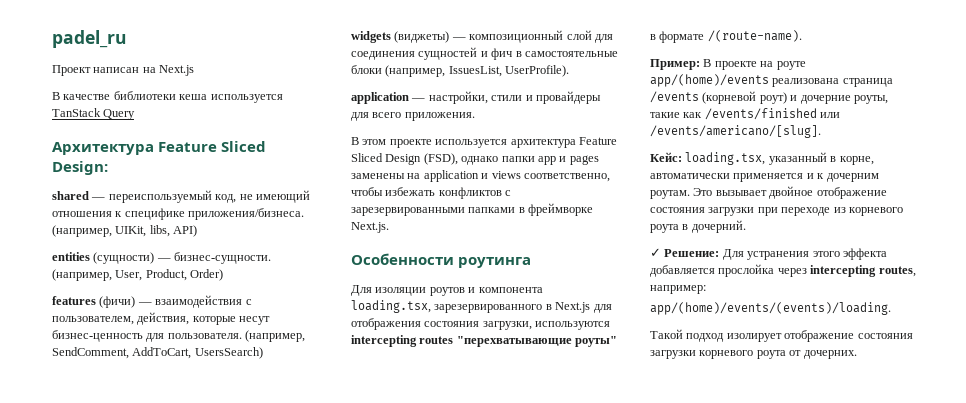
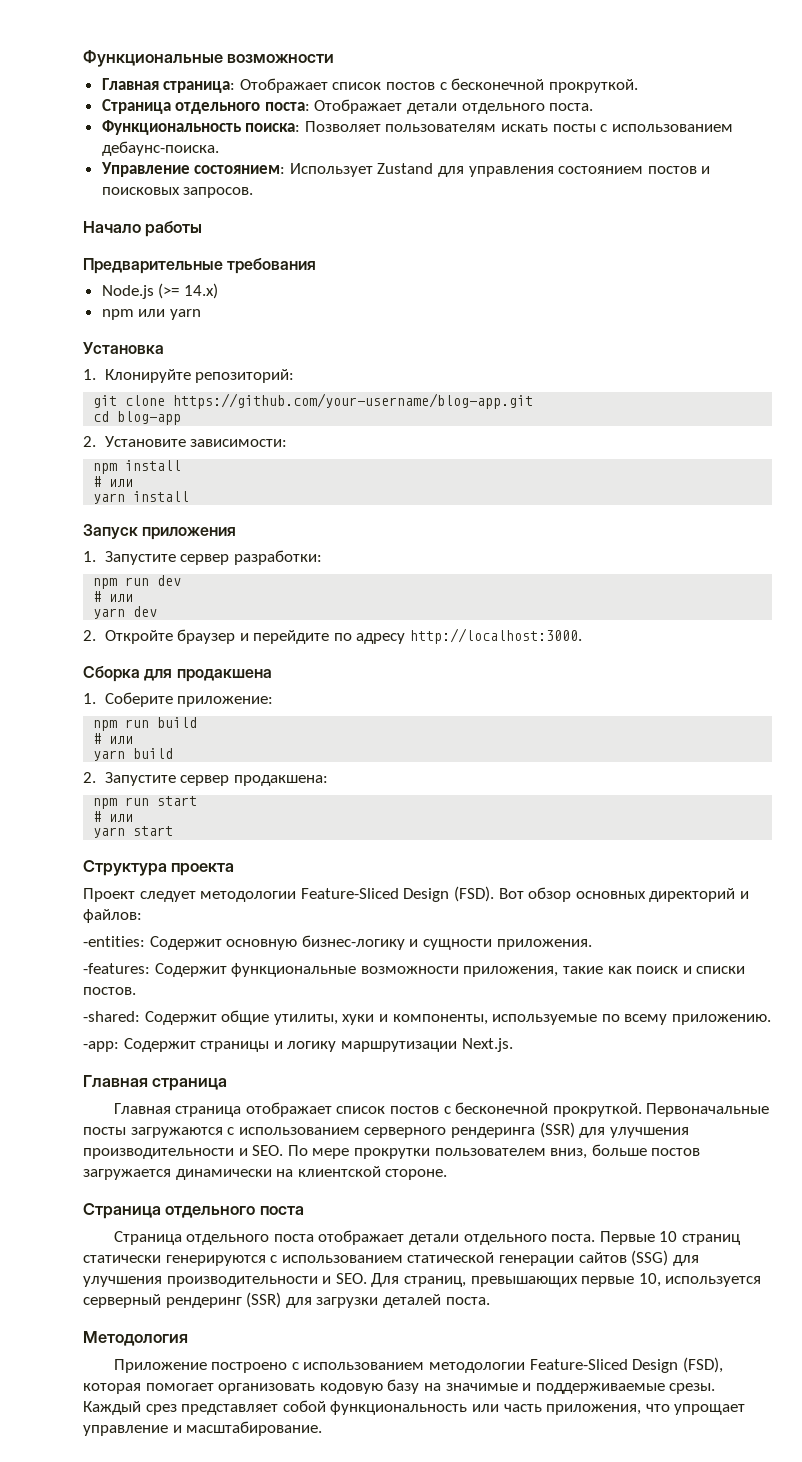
- padel_ru
- Проект написан на Next.js
- В качестве библиотеки кеша используется TanStack Query
- Архитектура Feature Sliced Design:
- shared — переиспользуемый код, не имеющий отношения к специфике приложения/бизнеса. (например, UIKit, libs, API)
- entities (сущности) — бизнес-сущности. (например, User, Product, Order)
- features (фичи) — взаимодействия с пользователем, действия, которые несут бизнес-ценность для пользователя. (например, SendComment, AddToCart, UsersSearch)
- widgets (виджеты) — композиционный слой для соединения сущностей и фич в самостоятельные блоки (например, IssuesList, UserProfile).
- application — настройки, стили и провайдеры для всего приложения.
- В этом проекте используется архитектура Feature Sliced Design (FSD), однако папки app и pages заменены на application и views соответственно, чтобы избежать конфликтов с зарезервированными папками в фреймворке Next.js.
- Особенности роутинга
- Для изоляции роутов и компонента loading.tsx, зарезервированного в Next.js для отображения состояния загрузки, используются intercepting routes "перехватывающие роуты" в формате /(route-name).
- Пример: В проекте на роуте app/(home)/events реализована страница /events (корневой роут) и дочерние роуты, такие как /events/finished или /events/americano/[slug].
- Кейс: loading.tsx, указанный в корне, автоматически применяется и к дочерним роутам. Это вызывает двойное отображение состояния загрузки при переходе из корневого роута в дочерний.
- ✓ Решение: Для устранения этого эффекта добавляется прослойка через intercepting routes, например:
- app/(home)/events/(events)/loading.
- Такой подход изолирует отображение состояния загрузки корневого роута от дочерних.
+ Функциональные возможности
+ Главная страница: Отображает список постов с бесконечной прокруткой.
+ Страница отдельного поста: Отображает детали отдельного поста.
+ Функциональность поиска: Позволяет пользователям искать посты с использованием дебаунс-поиска.
+ Управление состоянием: Использует Zustand для управления состоянием постов и поисковых запросов.
+ Начало работы
+ Предварительные требования
+ Node.js (>= 14.x)
+ npm или yarn
+ Установка
+ 1. Клонируйте репозиторий:
+ git clone https://github.com/your-username/blog-app.git
+ cd blog-app
+ 2. Установите зависимости:
+ npm install
+ # или
+ yarn install
+ Запуск приложения
+ 1. Запустите сервер разработки:
+ npm run dev
+ # или
+ yarn dev
+ 2. Откройте браузер и перейдите по адресу http://localhost:3000.
+ Сборка для продакшена
+ 1. Соберите приложение:
+ npm run build
+ # или
+ yarn build
+ 2. Запустите сервер продакшена:
+ npm run start
+ # или
+ yarn start
+ Структура проекта
+ Проект следует методологии Feature-Sliced Design (FSD). Вот обзор основных директорий и файлов:
+ -entities: Содержит основную бизнес-логику и сущности приложения.
+ -features: Содержит функциональные возможности приложения, такие как поиск и списки постов.
+ -shared: Содержит общие утилиты, хуки и компоненты, используемые по всему приложению.
+ -app: Содержит страницы и логику маршрутизации Next.js.
+ Главная страница
+ Главная страница отображает список постов с бесконечной прокруткой. Первоначальные посты загружаются с использованием серверного рендеринга (SSR) для улучшения производительности и SEO. По мере прокрутки пользователем вниз, больше постов загружается динамически на клиентской стороне.
+ Страница отдельного поста
+ Страница отдельного поста отображает детали отдельного поста. Первые 10 страниц статически генерируются с использованием статической генерации сайтов (SSG) для улучшения производительности и SEO. Для страниц, превышающих первые 10, используется серверный рендеринг (SSR) для загрузки деталей поста.
+ Методология
+ Приложение построено с использованием методологии Feature-Sliced Design (FSD), которая помогает организовать кодовую базу на значимые и поддерживаемые срезы. Каждый срез представляет собой функциональность или часть приложения, что упрощает управление и масштабирование.

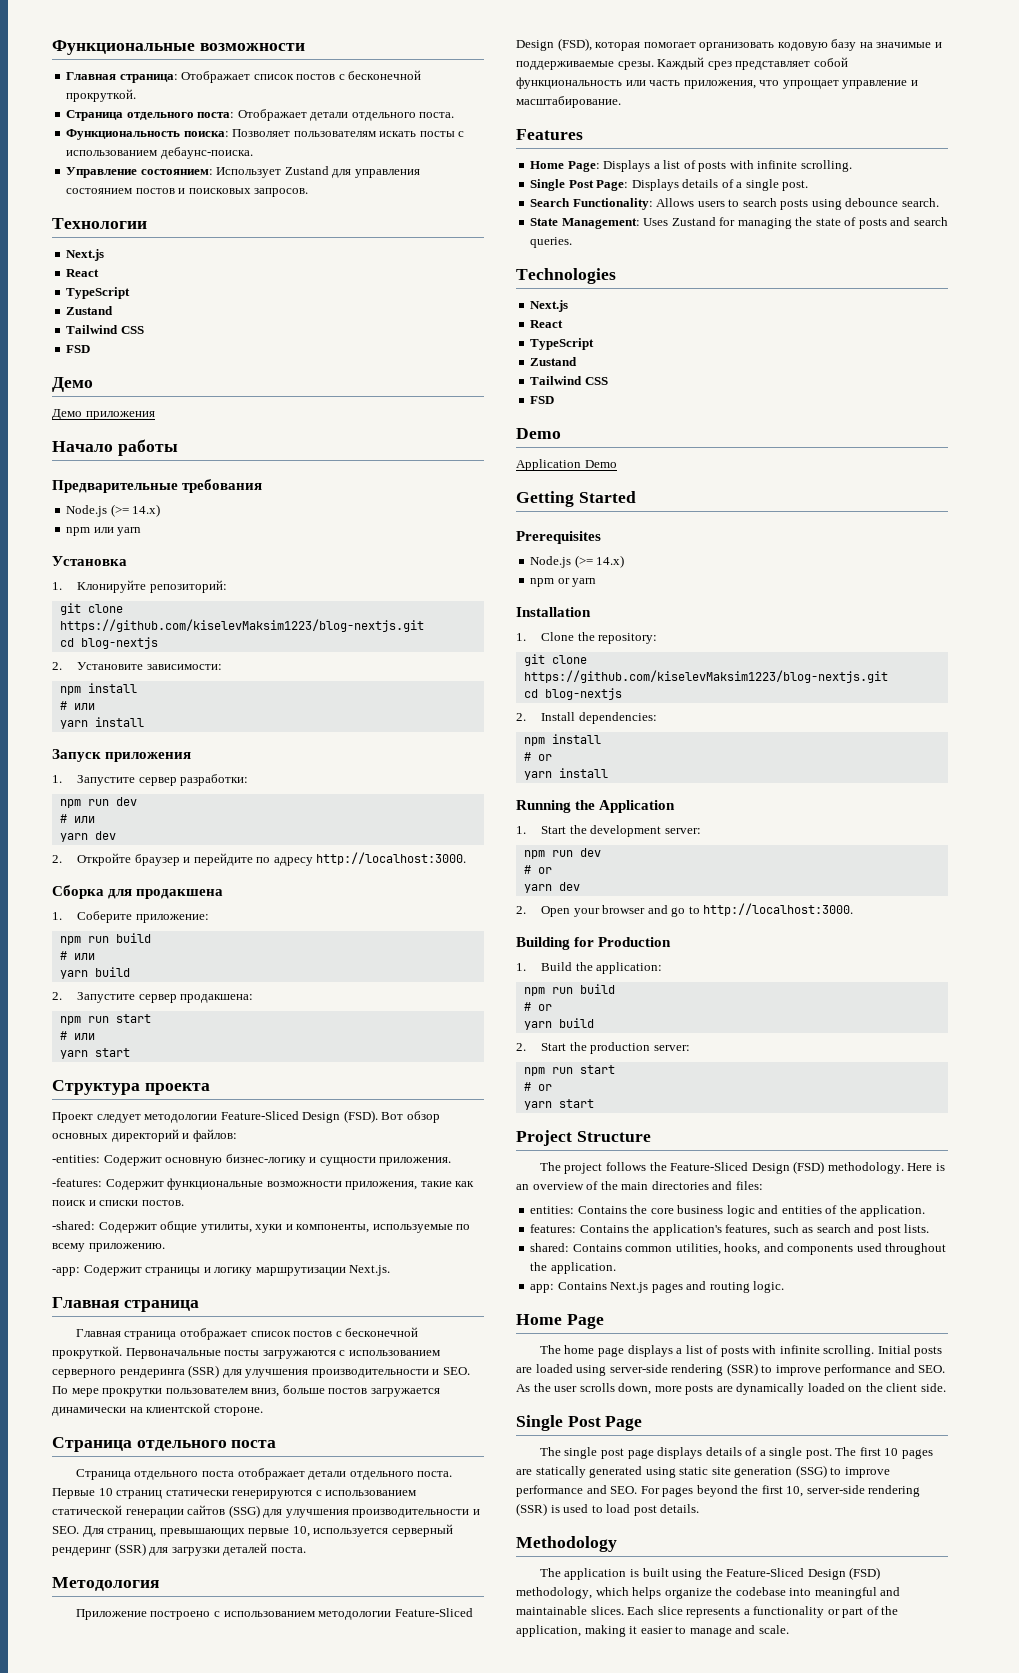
+ Технологии
+ Next.js
+ React
+ TypeScript
+ Zustand
+ Tailwind CSS
+ FSD
+ Демо
+ Демо приложения
  1. Клонируйте репозиторий:
- git clone https://github.com/your-username/blog-app.git
- cd blog-app
+ git clone https://github.com/kiselevMaksim1223/blog-nextjs.git
+ cd blog-nextjs
+ Features
+ Home Page: Displays a list of posts with infinite scrolling.
+ Single Post Page: Displays details of a single post.
+ Search Functionality: Allows users to search posts using debounce search.
+ State Management: Uses Zustand for managing the state of posts and search queries.
+ Technologies
+ Next.js
+ React
+ TypeScript
+ Zustand
+ Tailwind CSS
+ FSD
+ Demo
+ Application Demo
+ Getting Started
+ Prerequisites
+ Node.js (>= 14.x)
+ npm or yarn
+ Installation
+ 1. Clone the repository:
+ git clone https://github.com/kiselevMaksim1223/blog-nextjs.git
+ cd blog-nextjs
+ 2. Install dependencies:
+ npm install
+ # or
+ yarn install
+ Running the Application
+ 1. Start the development server:
+ npm run dev
+ # or
+ yarn dev
+ 2. Open your browser and go to http://localhost:3000.
+ Building for Production
+ 1. Build the application:
+ npm run build
+ # or
+ yarn build
+ 2. Start the production server:
+ npm run start
+ # or
+ yarn start
+ Project Structure
+ The project follows the Feature-Sliced Design (FSD) methodology. Here is an overview of the main directories and files:
+ entities: Contains the core business logic and entities of the application.
+ features: Contains the application's features, such as search and post lists.
+ shared: Contains common utilities, hooks, and components used throughout the application.
+ app: Contains Next.js pages and routing logic.
+ Home Page
+ The home page displays a list of posts with infinite scrolling. Initial posts are loaded using server-side rendering (SSR) to improve performance and SEO. As the user scrolls down, more posts are dynamically loaded on the client side.
+ Single Post Page
+ The single post page displays details of a single post. The first 10 pages are statically generated using static site generation (SSG) to improve performance and SEO. For pages beyond the first 10, server-side rendering (SSR) is used to load post details.
+ Methodology
+ The application is built using the Feature-Sliced Design (FSD) methodology, which helps organize the codebase into meaningful and maintainable slices. Each slice represents a functionality or part of the application, making it easier to manage and scale.

